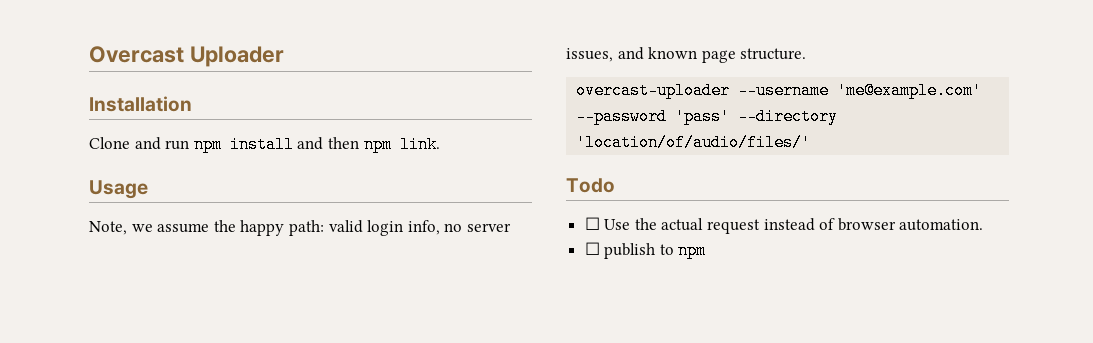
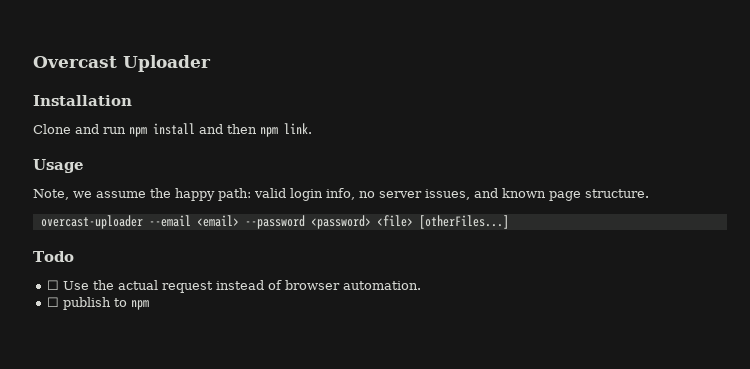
- overcast-uploader --username 'me@example.com' --password 'pass' --directory 'location/of/audio/files/'
+ overcast-uploader --email <email> --password <password> <file> [otherFiles...]

